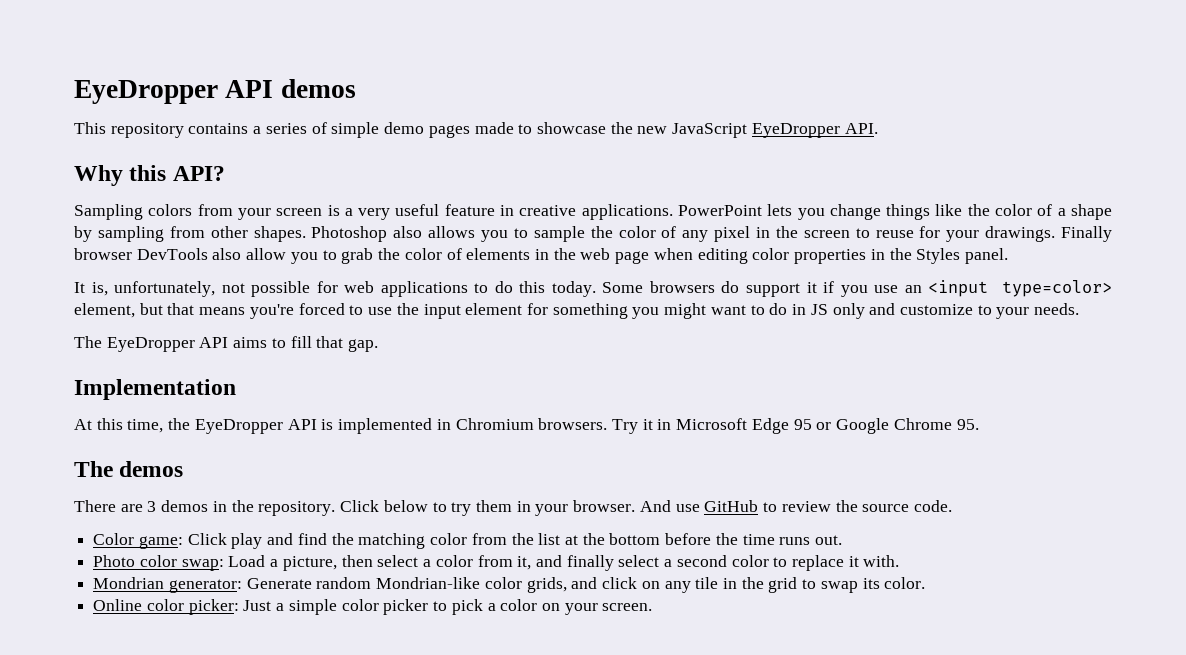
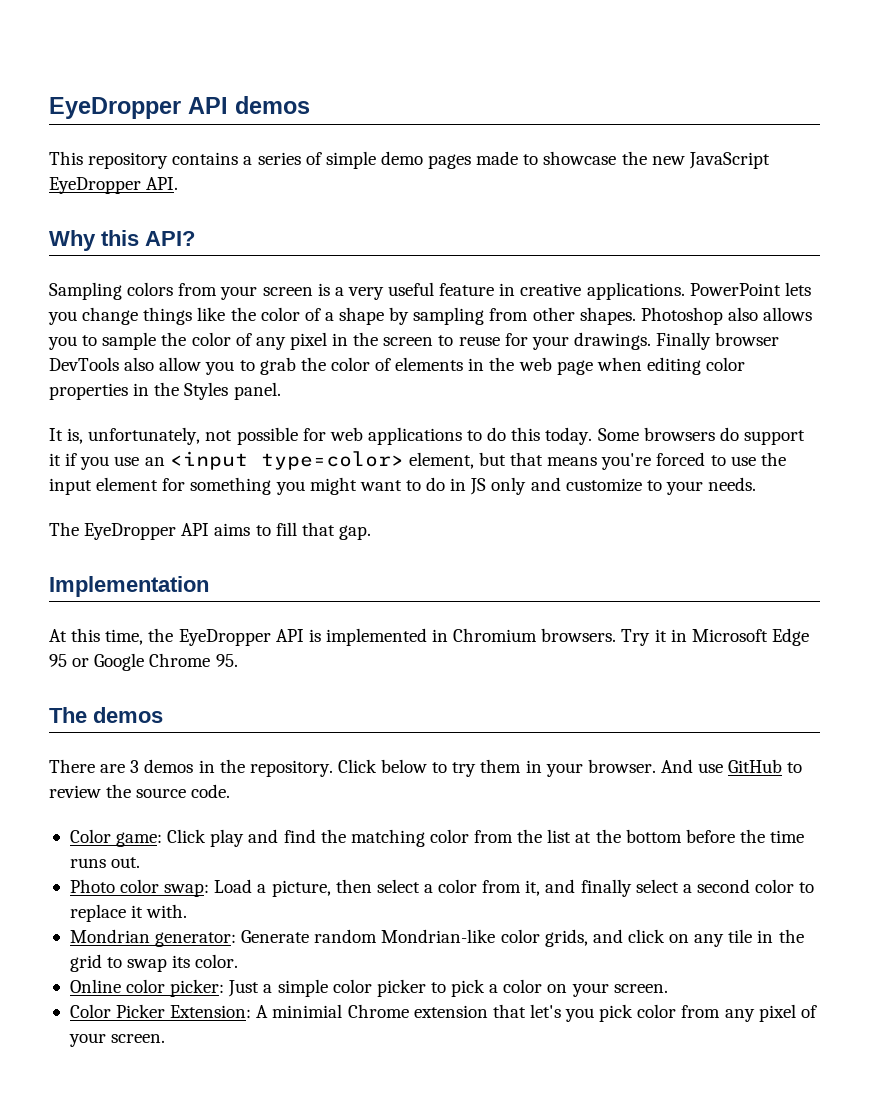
+ Color Picker Extension: A minimial Chrome extension that let's you pick color from any pixel of your screen.

